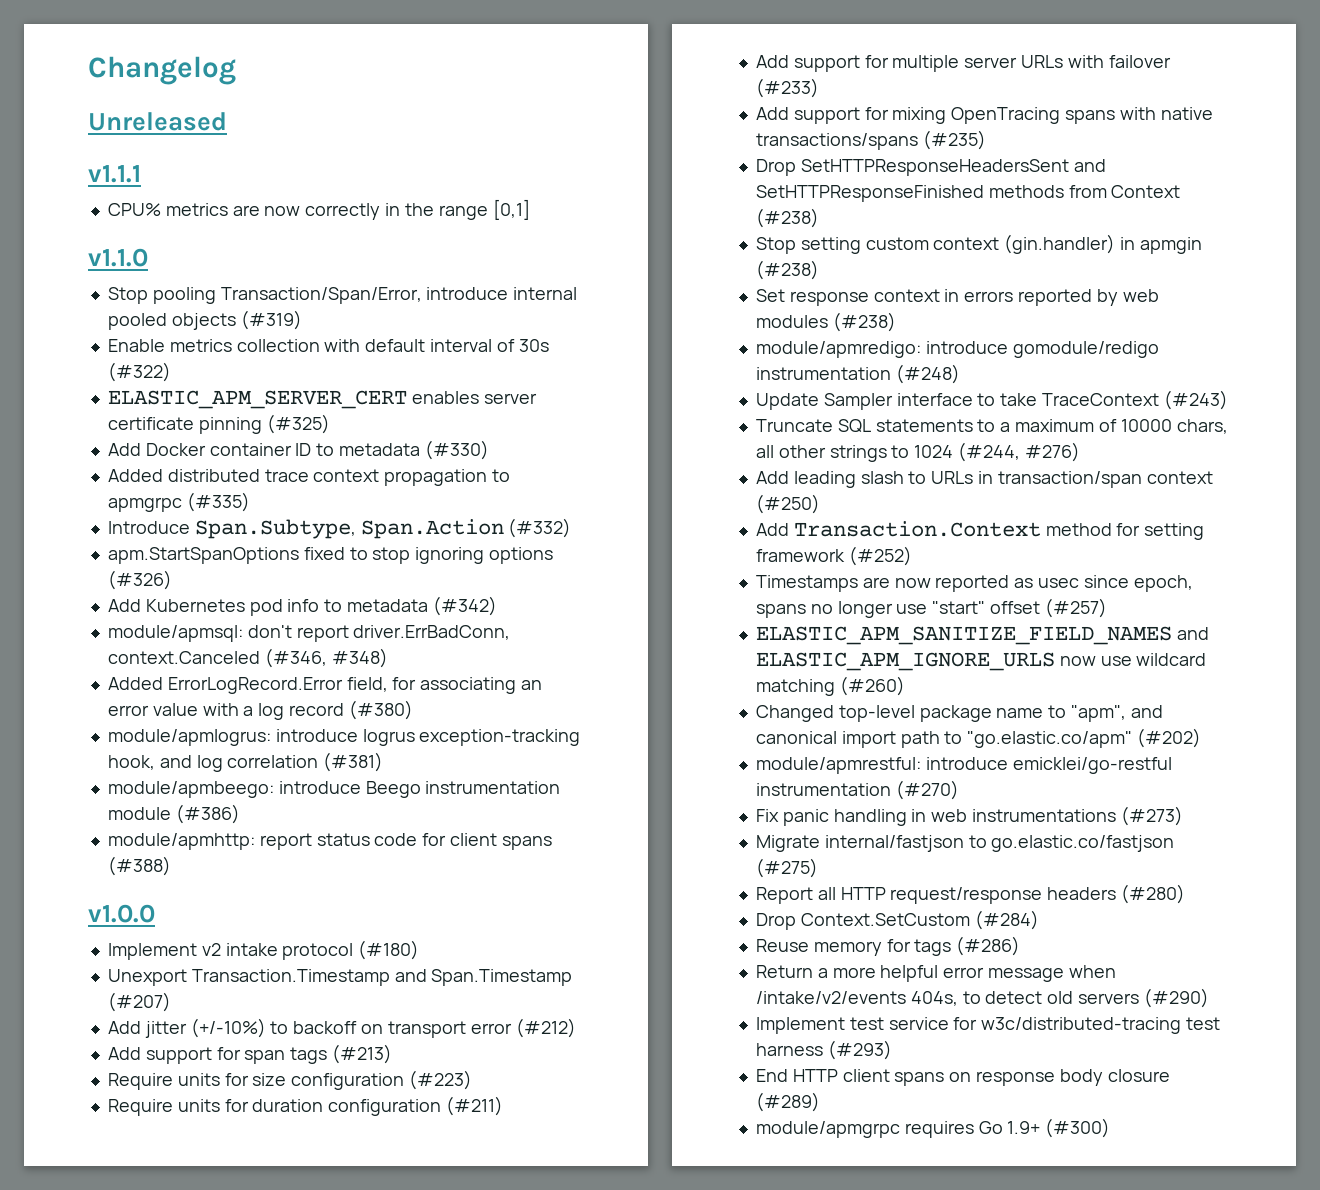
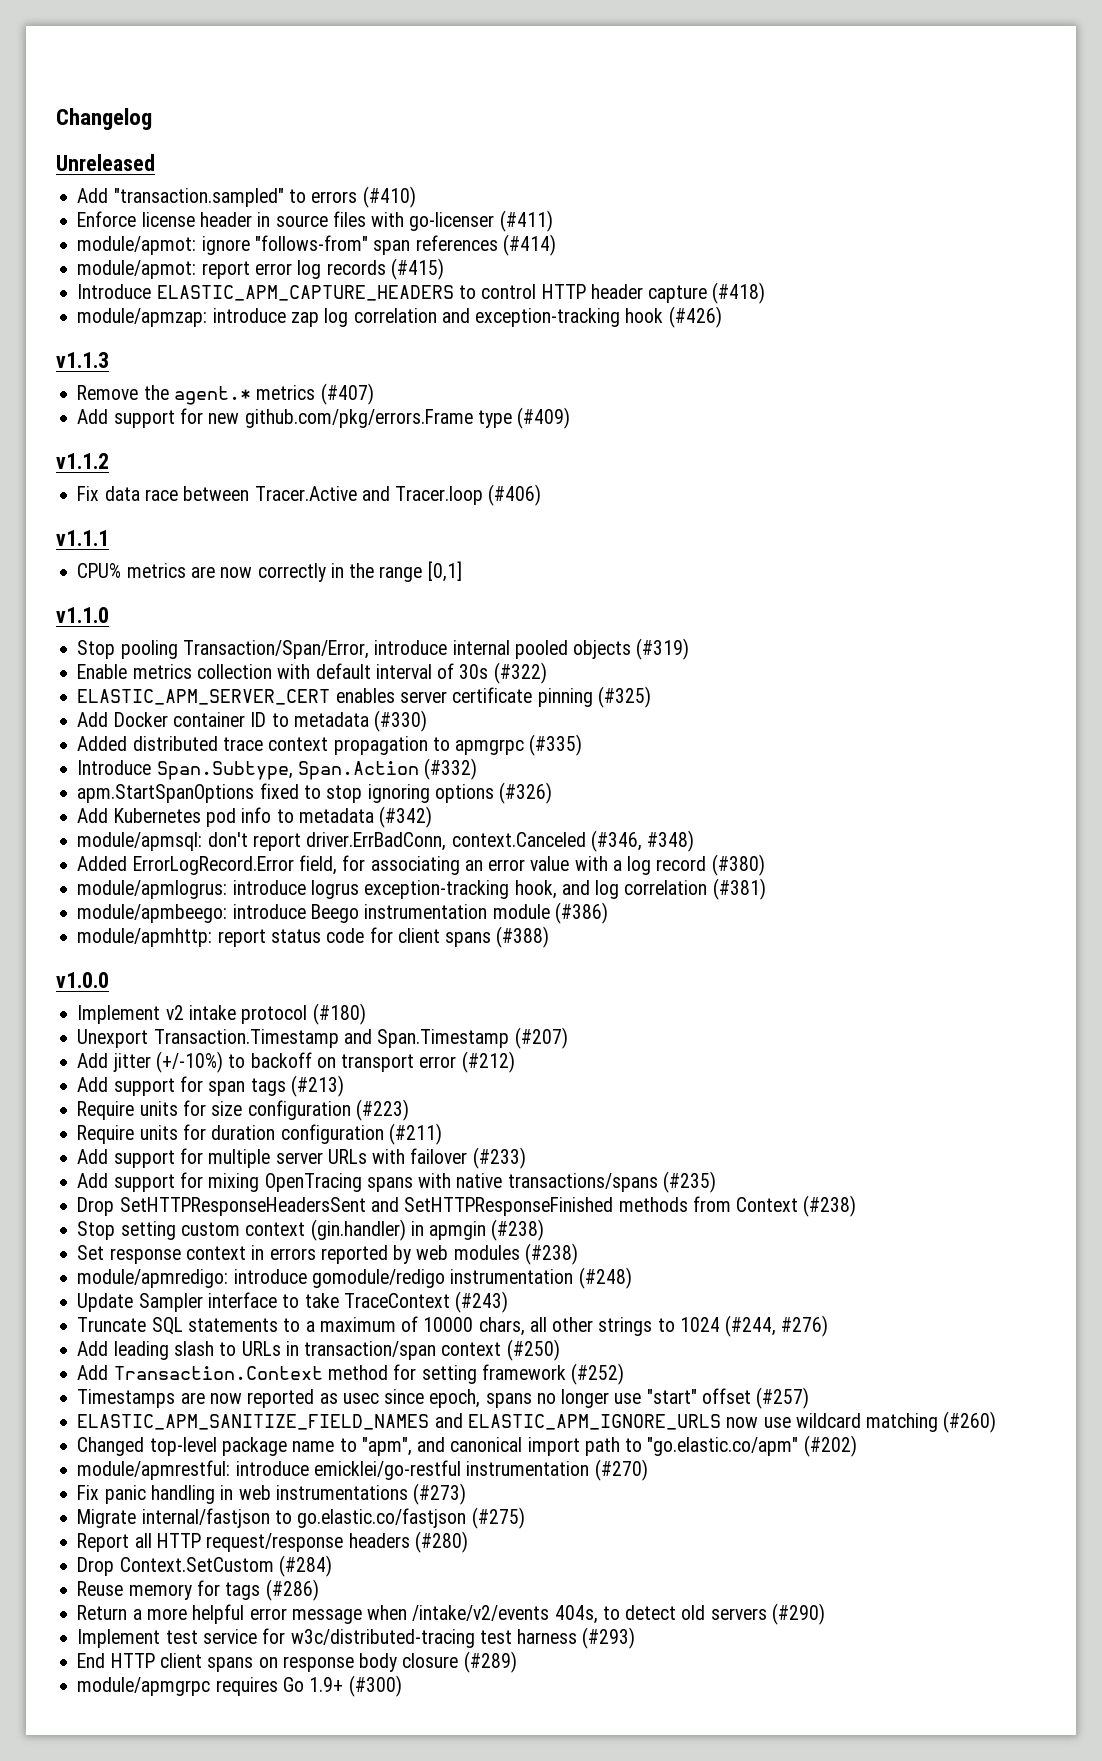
+ Add "transaction.sampled" to errors (#410)
+ Enforce license header in source files with go-licenser (#411)
+ module/apmot: ignore "follows-from" span references (#414)
+ module/apmot: report error log records (#415)
+ Introduce ELASTIC_APM_CAPTURE_HEADERS to control HTTP header capture (#418)
+ module/apmzap: introduce zap log correlation and exception-tracking hook (#426)
+ v1.1.3
+ Remove the agent.* metrics (#407)
+ Add support for new github.com/pkg/errors.Frame type (#409)
+ v1.1.2
+ Fix data race between Tracer.Active and Tracer.loop (#406)

